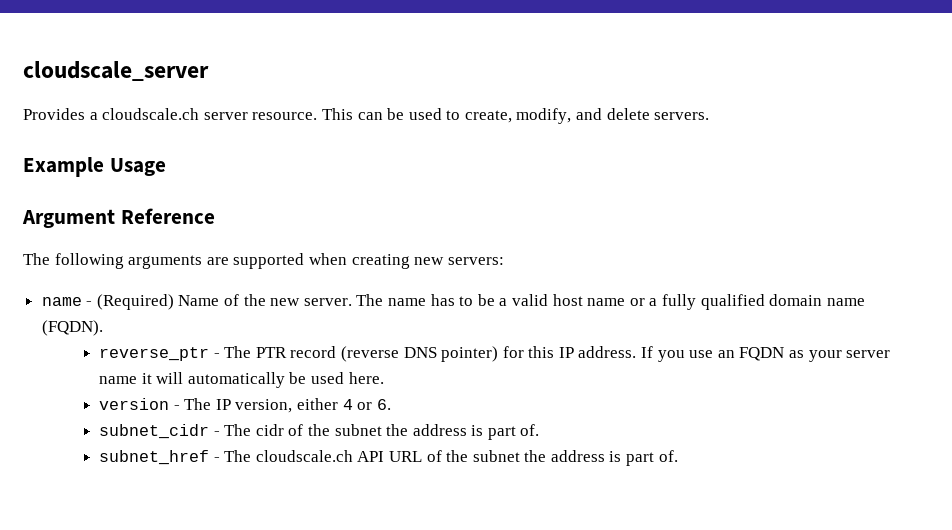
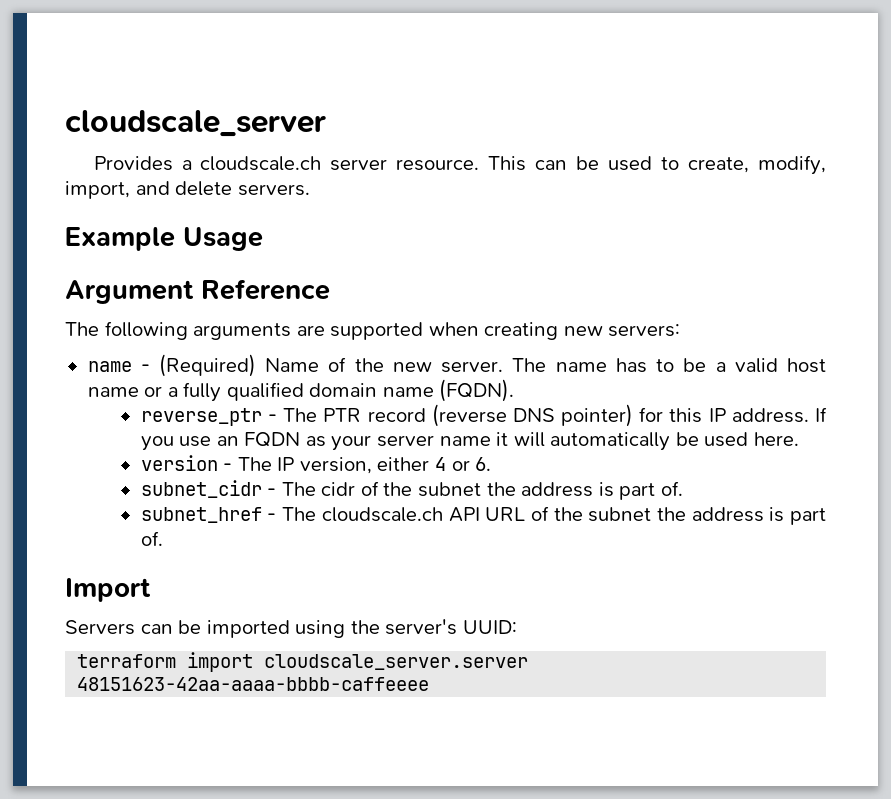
- This can be used to create, modify, and delete servers.
+ This can be used to create, modify, import, and delete servers.
+ Import
+ Servers can be imported using the server's UUID:
+ terraform import cloudscale_server.server 48151623-42aa-aaaa-bbbb-caffeeee

